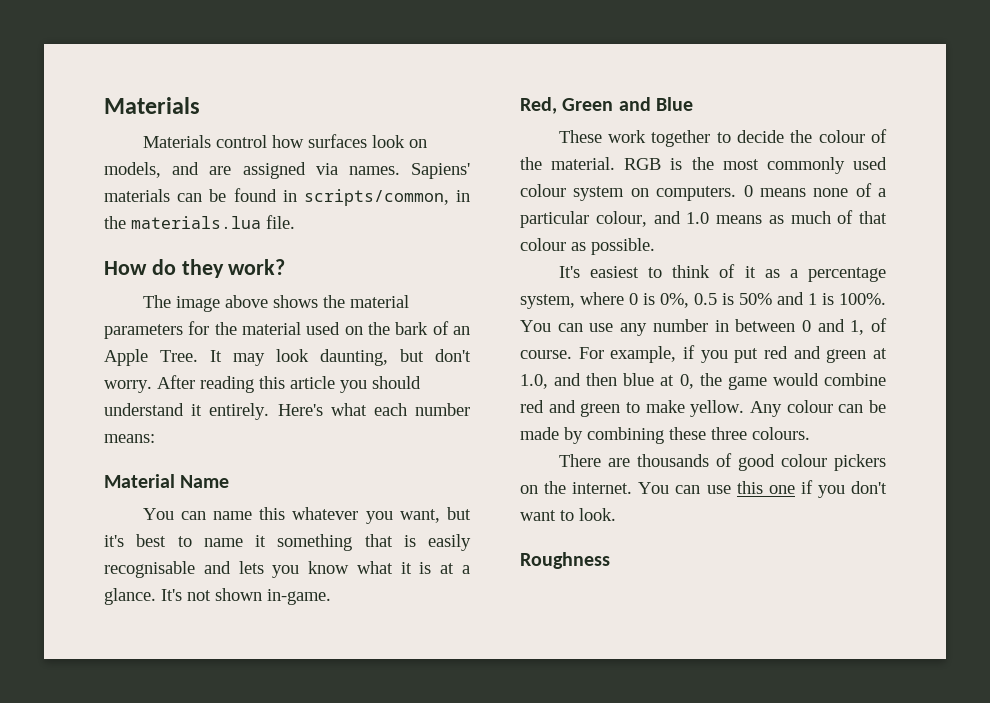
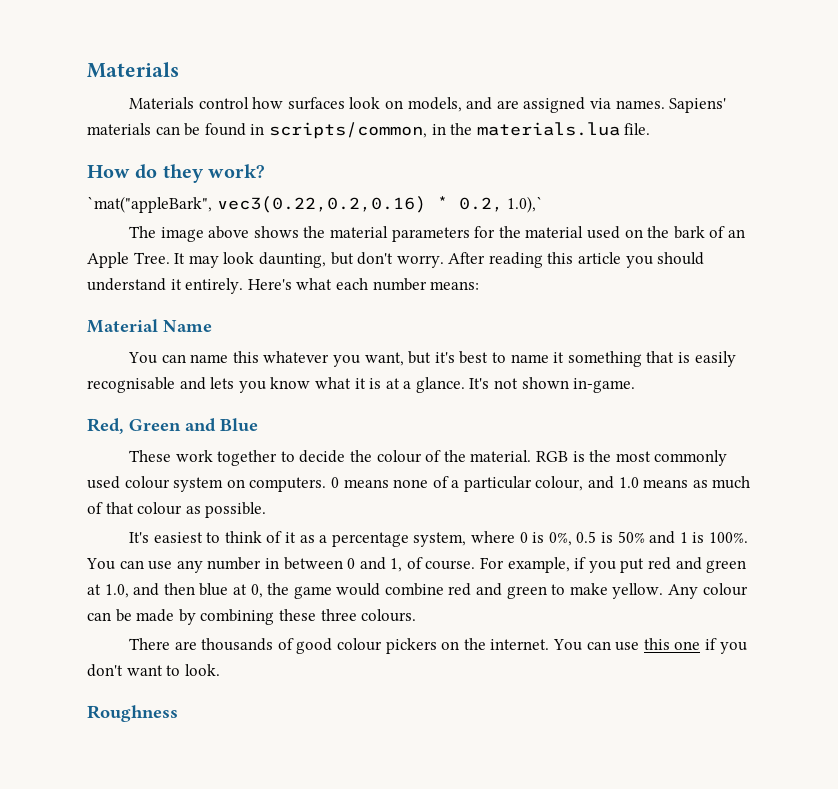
+ `mat("appleBark", vec3(0.22,0.2,0.16) * 0.2, 1.0),`

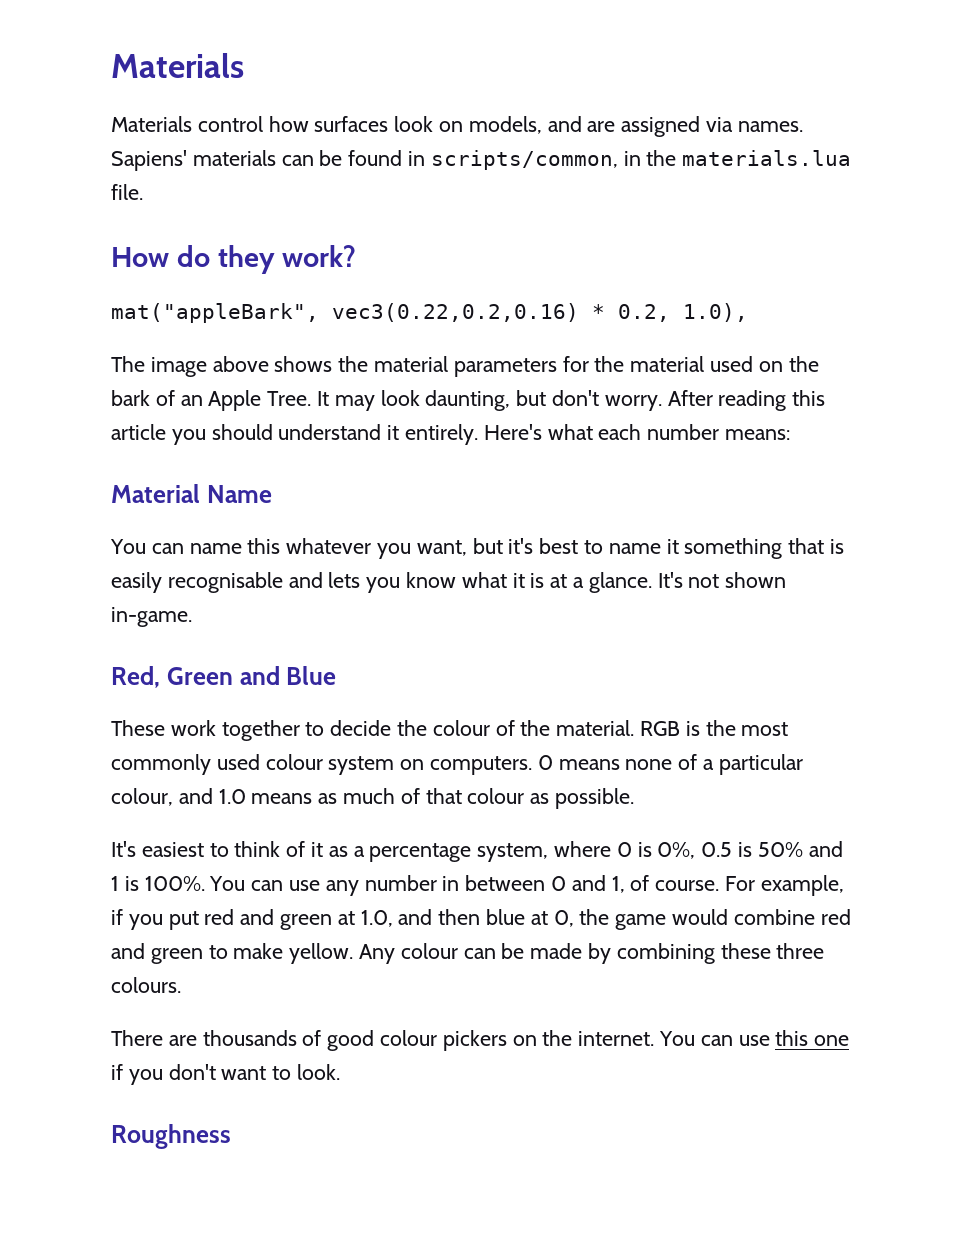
- `mat("appleBark", vec3(0.22,0.2,0.16) * 0.2, 1.0),`
+ mat("appleBark", vec3(0.22,0.2,0.16) * 0.2, 1.0),

